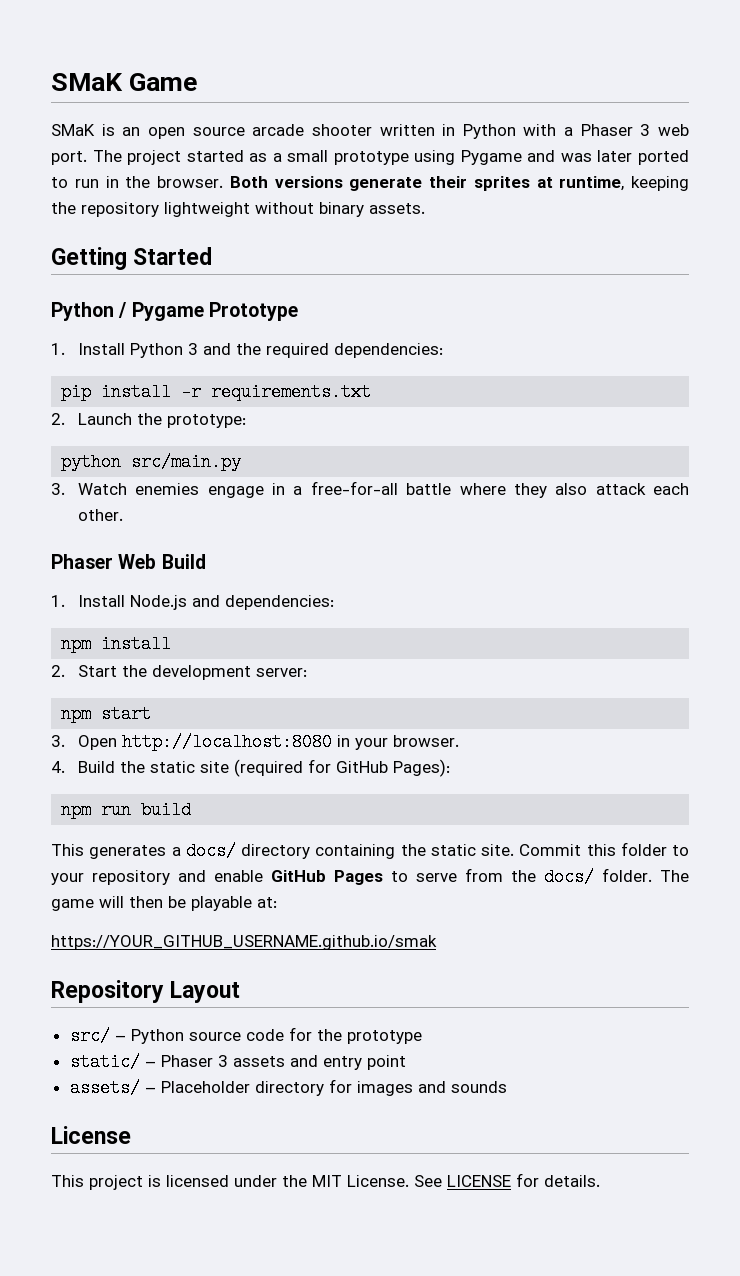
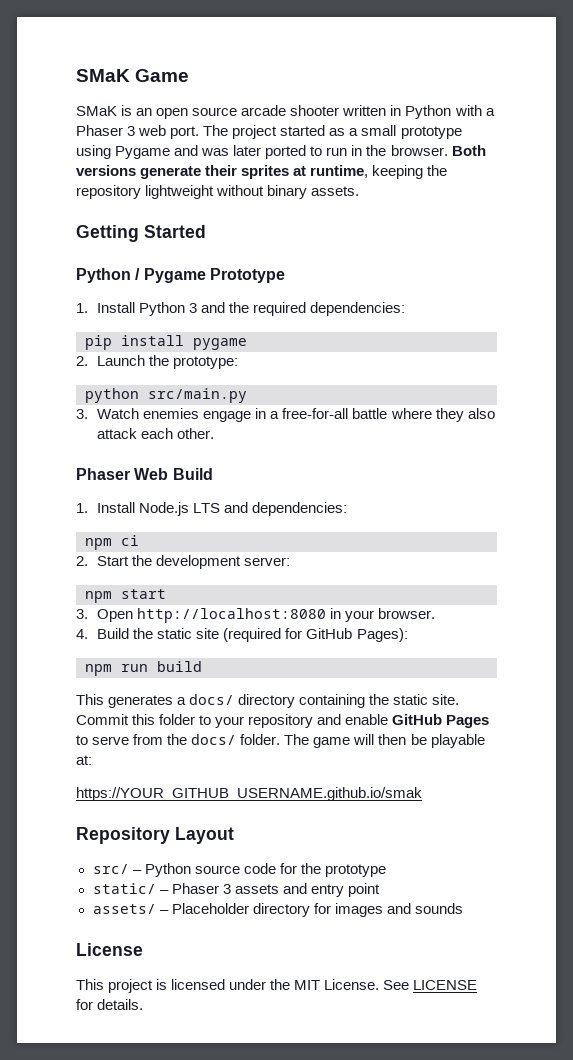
- pip install -r requirements.txt
+ pip install pygame
- 1. Install Node.js and dependencies:
+ 1. Install Node.js LTS and dependencies:
- npm install
+ npm ci

